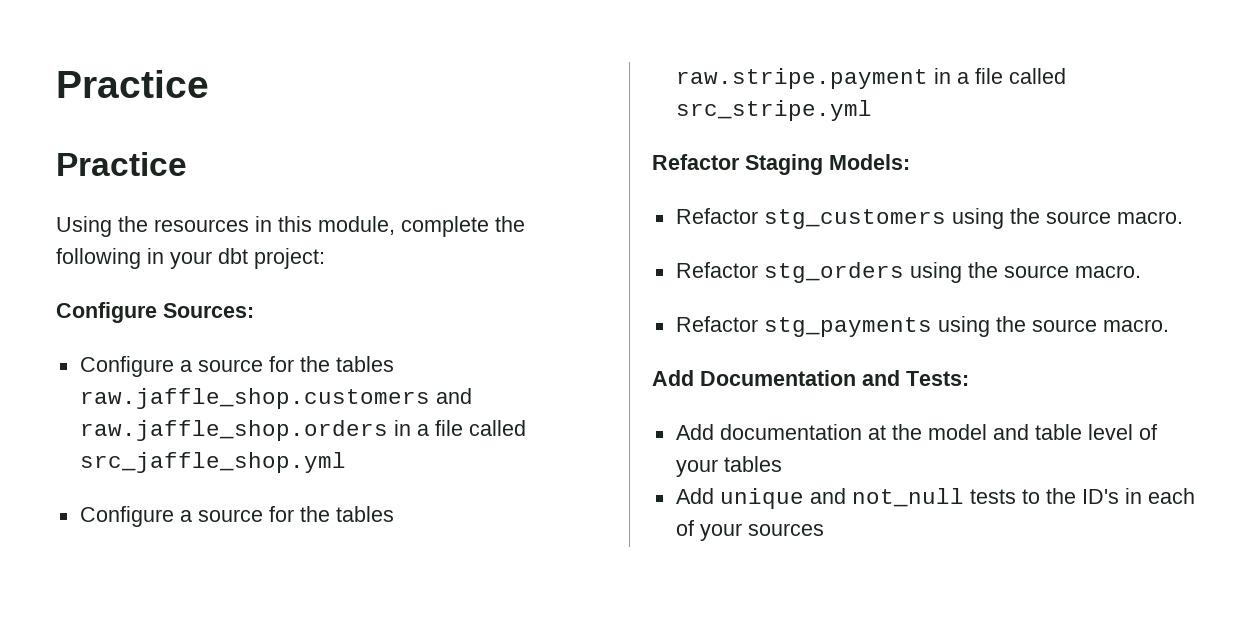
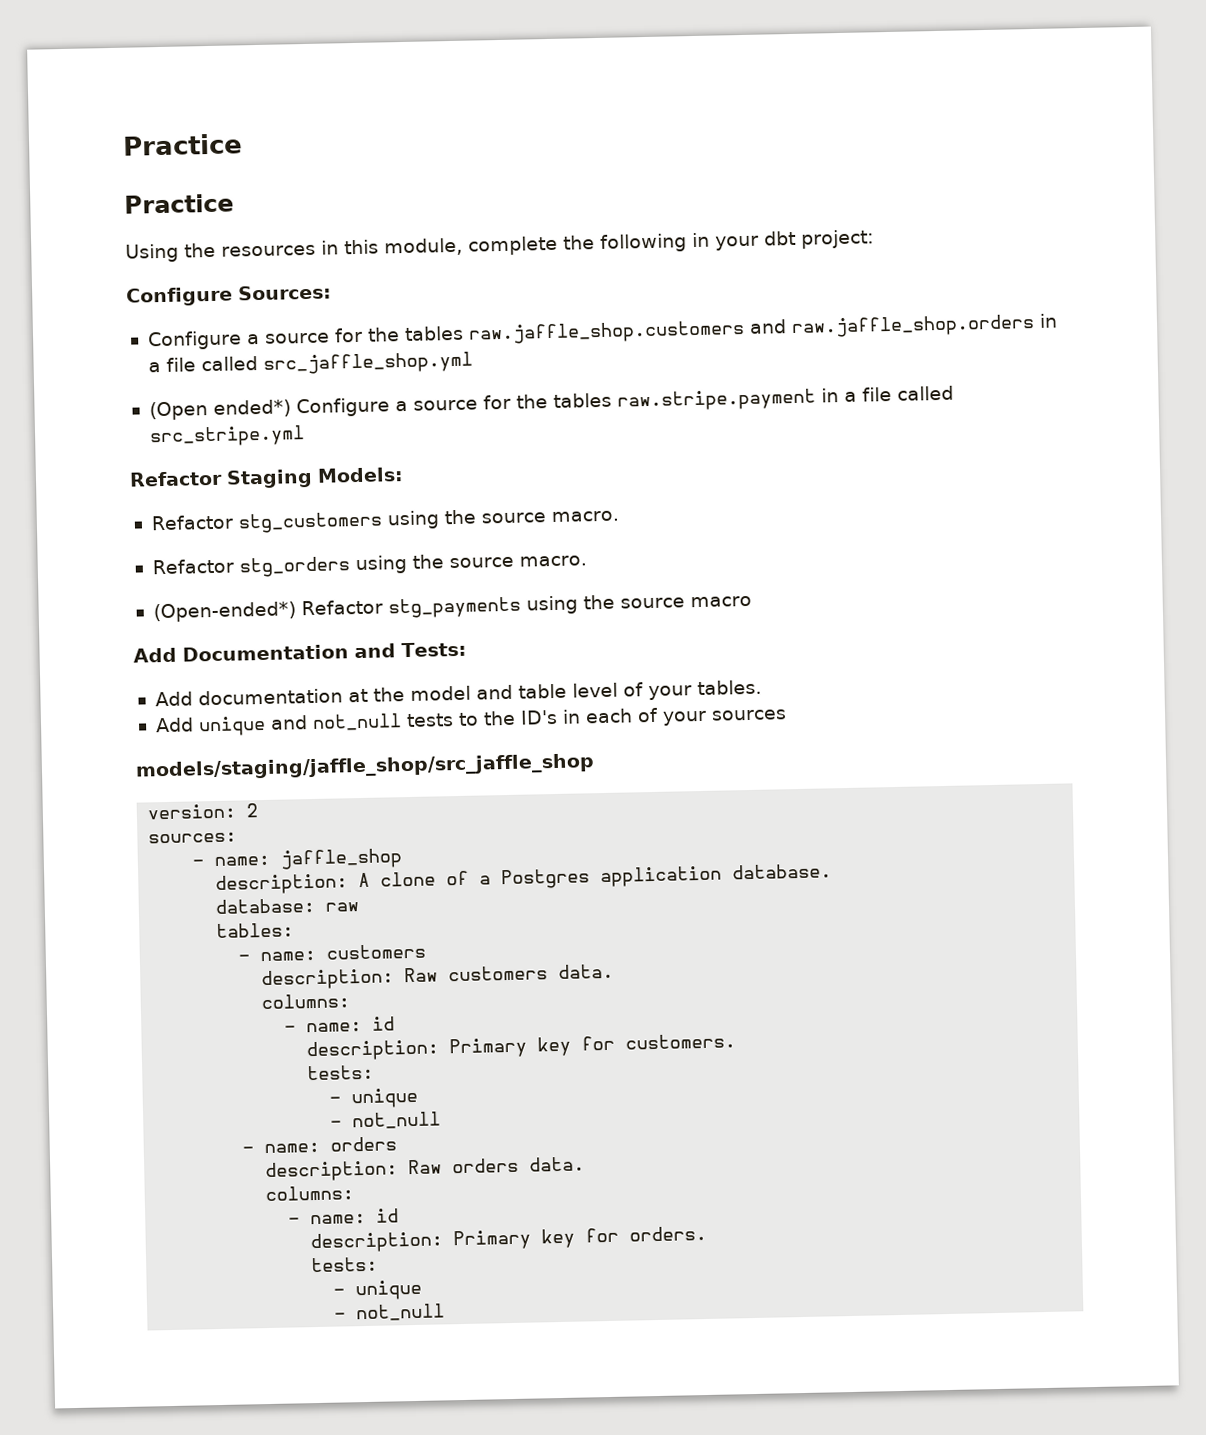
- Configure a source for the tables raw.stripe.payment in a file called src_stripe.yml
+ (Open ended*) Configure a source for the tables raw.stripe.payment in a file called src_stripe.yml
- Refactor stg_payments using the source macro.
+ (Open-ended*) Refactor stg_payments using the source macro
- Add documentation at the model and table level of your tables
+ Add documentation at the model and table level of your tables.
+ models/staging/jaffle_shop/src_jaffle_shop
+ version: 2
+ sources:
+ - name: jaffle_shop
+ description: A clone of a Postgres application database.
+ database: raw
+ tables:
+ - name: customers
+ description: Raw customers data.
+ columns:
+ - name: id
+ description: Primary key for customers.
+ tests:
+ - unique
+ - not_null
+ - name: orders
+ description: Raw orders data.
+ columns:
+ - name: id
+ description: Primary key for orders.
+ tests:
+ - unique
+ - not_null

